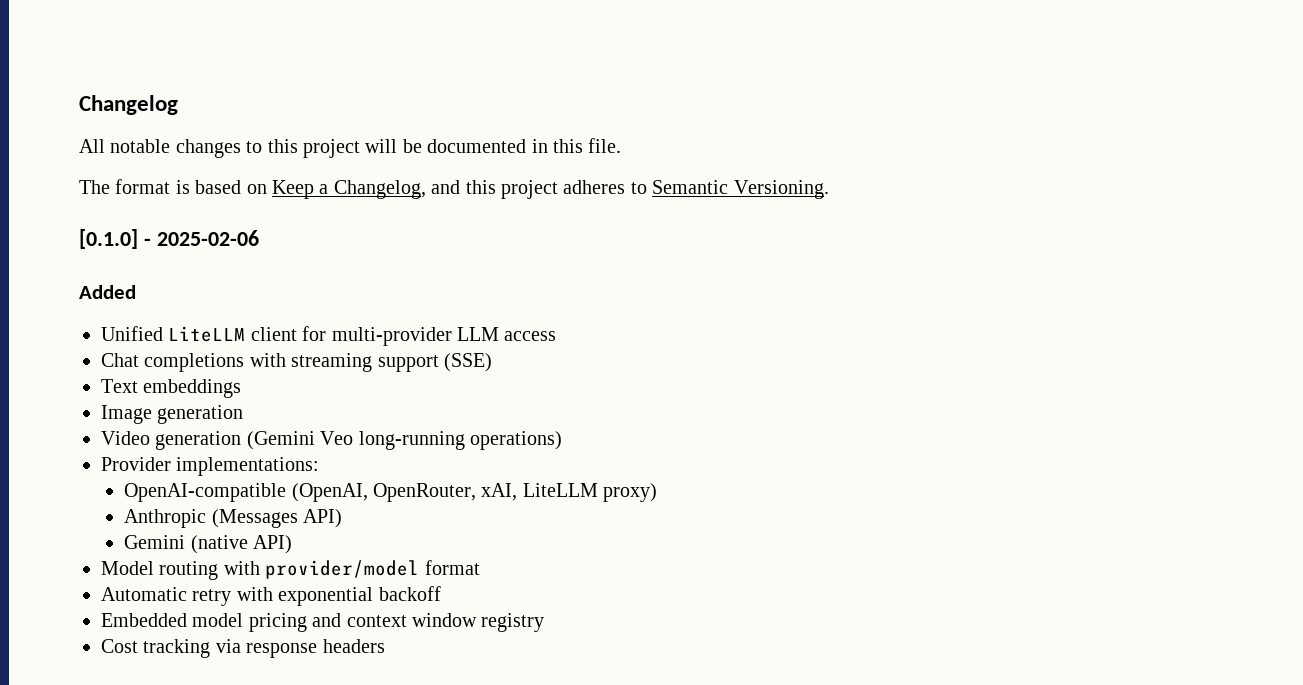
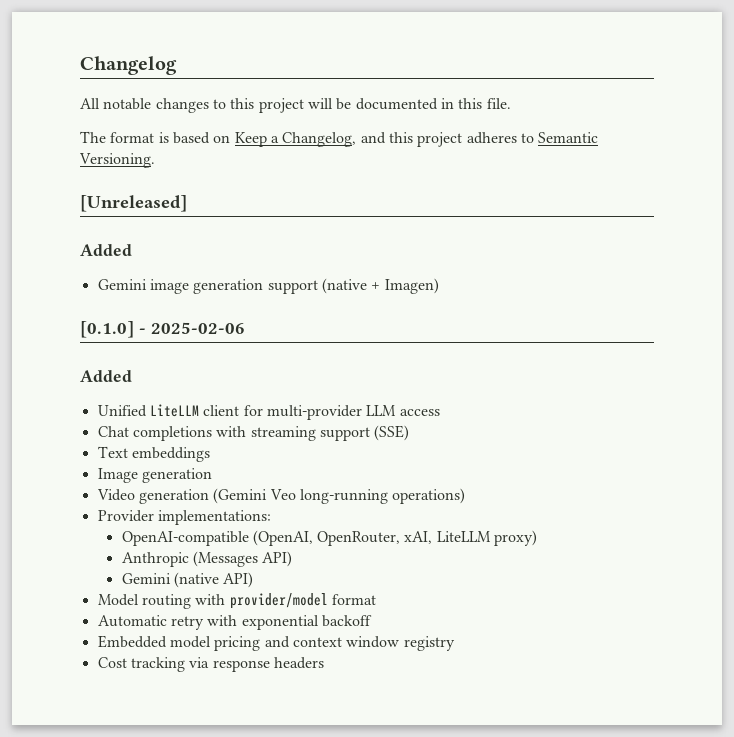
+ [Unreleased]
+ Added
+ Gemini image generation support (native + Imagen)

